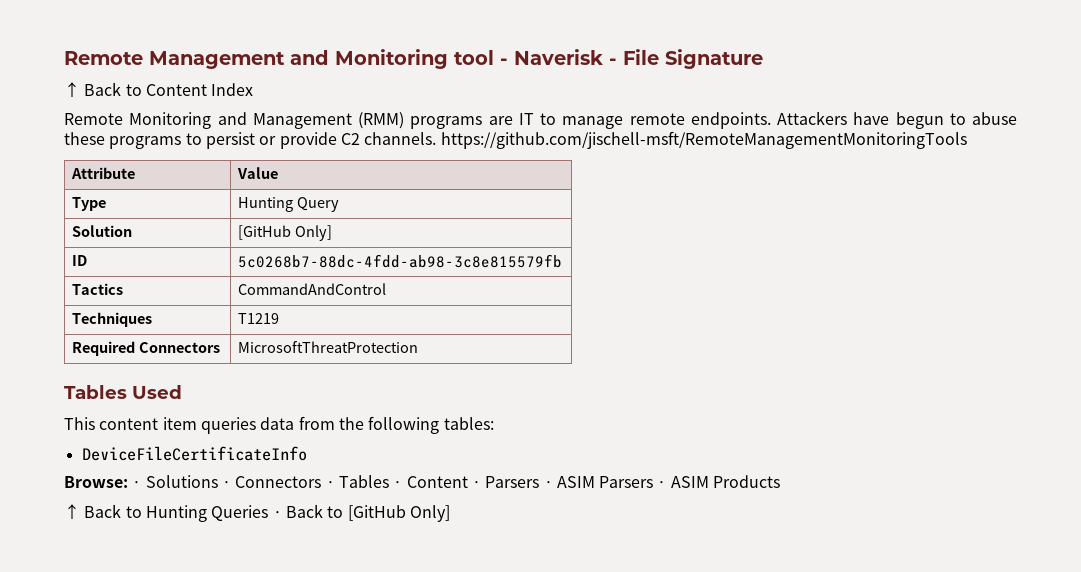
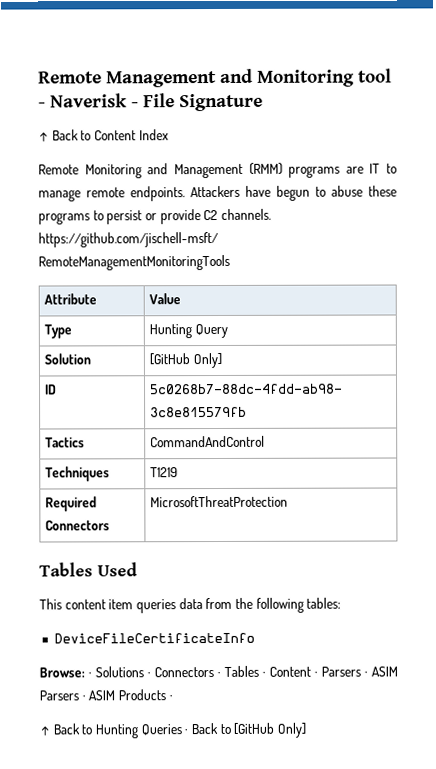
- Browse: · Solutions · Connectors · Tables · Content · Parsers · ASIM Parsers · ASIM Products
+ Browse: · Solutions · Connectors · Tables · Content · Parsers · ASIM Parsers · ASIM Products ·

